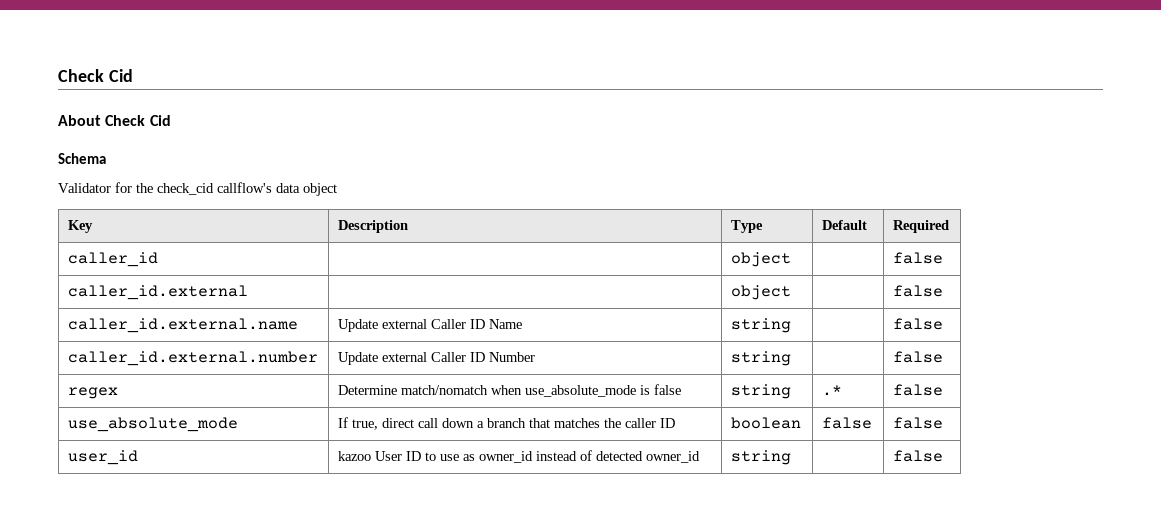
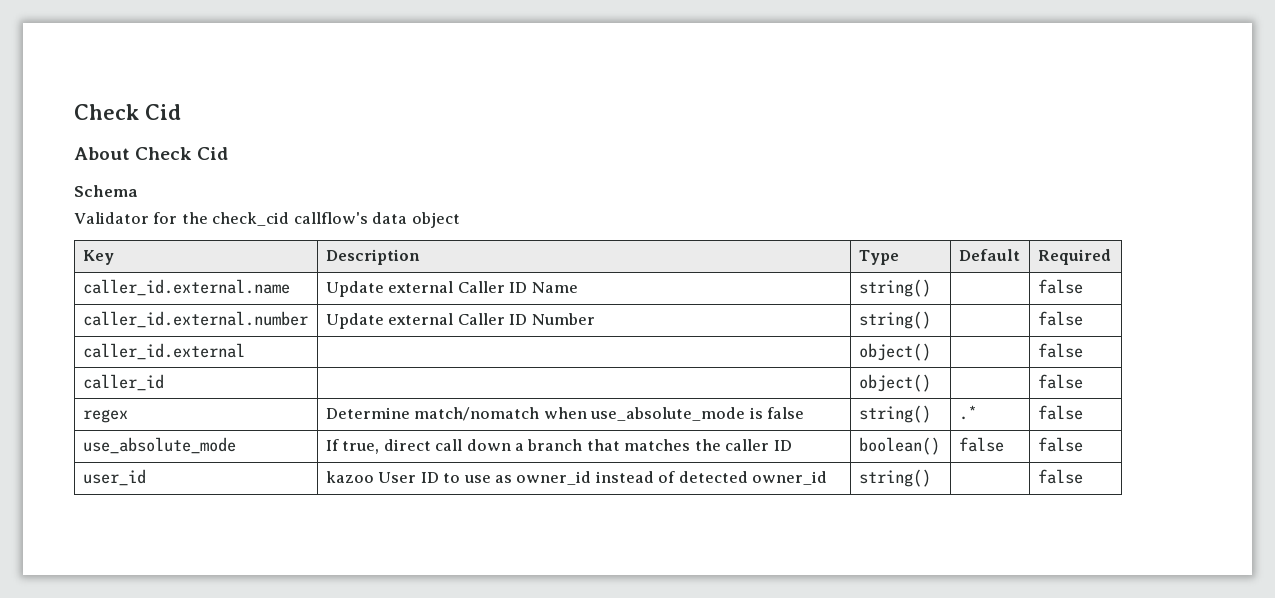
- caller_id | | object | | false
- caller_id.external | | object | | false
- caller_id.external.name | Update external Caller ID Name | string | | false
+ caller_id.external.name | Update external Caller ID Name | string() | | false
- caller_id.external.number | Update external Caller ID Number | string | | false
+ caller_id.external.number | Update external Caller ID Number | string() | | false
+ caller_id.external | | object() | | false
+ caller_id | | object() | | false
- regex | Determine match/nomatch when use_absolute_mode is false | string | .* | false
+ regex | Determine match/nomatch when use_absolute_mode is false | string() | .* | false
- use_absolute_mode | If true, direct call down a branch that matches the caller ID | boolean | false | false
+ use_absolute_mode | If true, direct call down a branch that matches the caller ID | boolean() | false | false
- user_id | kazoo User ID to use as owner_id instead of detected owner_id | string | | false
+ user_id | kazoo User ID to use as owner_id instead of detected owner_id | string() | | false

